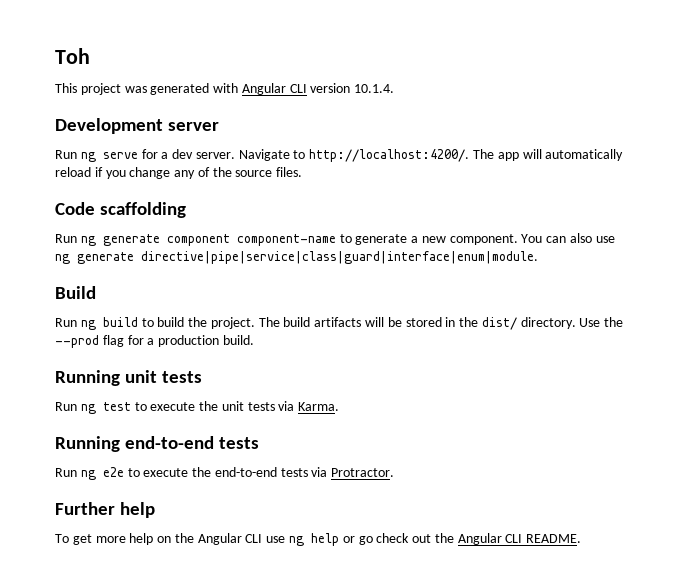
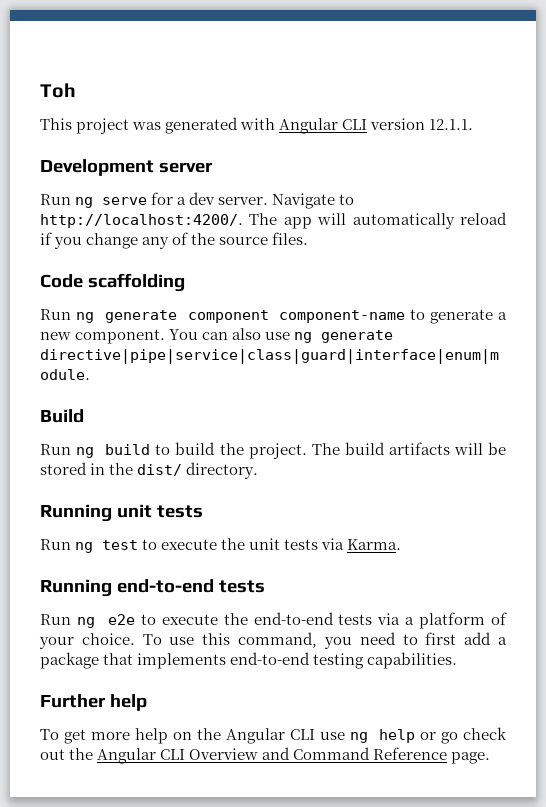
- This project was generated with Angular CLI version 10.1.4.
+ This project was generated with Angular CLI version 12.1.1.
- Use the --prod flag for a production build.
- Run ng e2e to execute the end-to-end tests via Protractor.
+ Run ng e2e to execute the end-to-end tests via a platform of your choice. To use this command, you need to first add a package that implements end-to-end testing capabilities.
- To get more help on the Angular CLI use ng help or go check out the Angular CLI README.
+ To get more help on the Angular CLI use ng help or go check out the Angular CLI Overview and Command Reference page.

